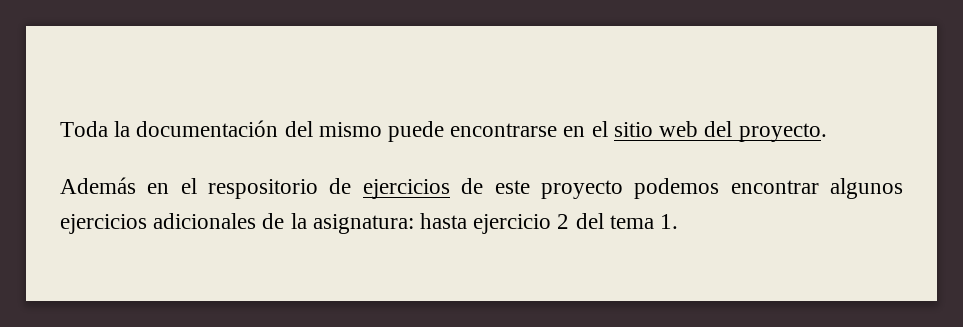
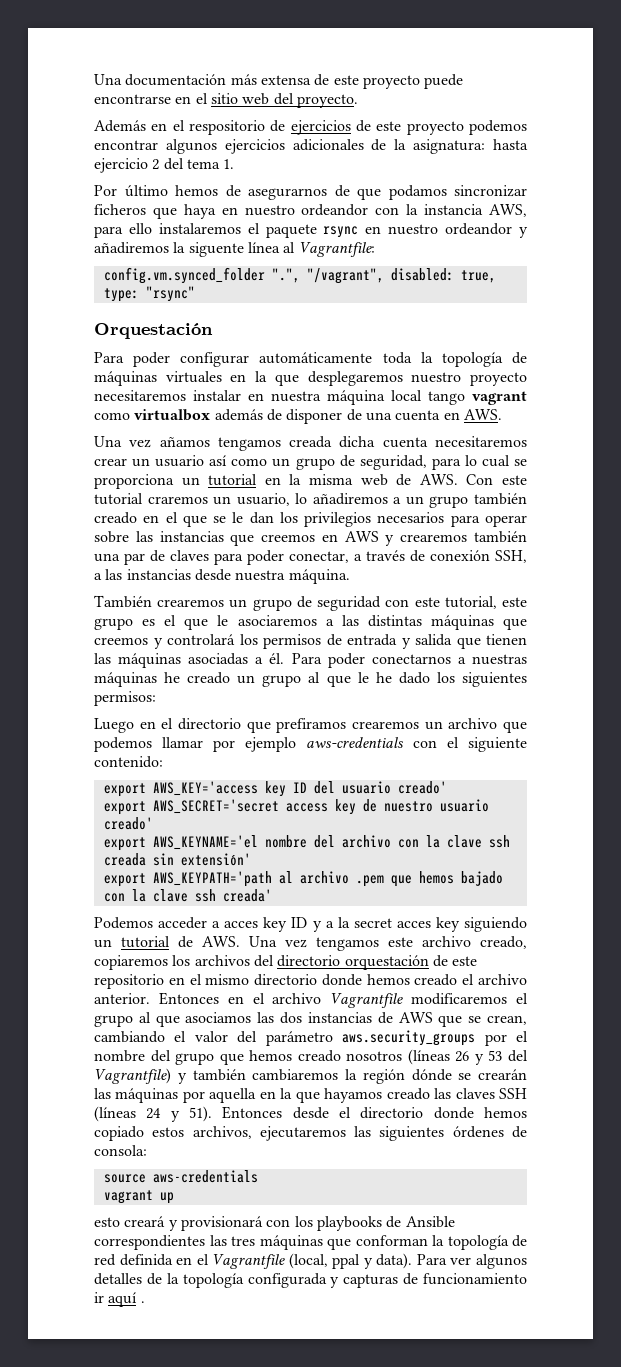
- Toda la documentación del mismo puede encontrarse en el sitio web del proyecto.
+ Una documentación más extensa de este proyecto puede encontrarse en el sitio web del proyecto.
+ Por último hemos de asegurarnos de que podamos sincronizar ficheros que haya en nuestro ordeandor con la instancia AWS, para ello instalaremos el paquete rsync en nuestro ordeandor y añadiremos la siguente línea al Vagrantfile:
+ config.vm.synced_folder ".", "/vagrant", disabled: true, type: "rsync"
+ Orquestación
+ Para poder configurar automáticamente toda la topología de máquinas virtuales en la que desplegaremos nuestro proyecto necesitaremos instalar en nuestra máquina local tango vagrant como virtualbox además de disponer de una cuenta en AWS.
+ Una vez añamos tengamos creada dicha cuenta necesitaremos crear un usuario así como un grupo de seguridad, para lo cual se proporciona un tutorial en la misma web de AWS. Con este tutorial craremos un usuario, lo añadiremos a un grupo también creado en el que se le dan los privilegios necesarios para operar sobre las instancias que creemos en AWS y crearemos también una par de claves para poder conectar, a través de conexión SSH, a las instancias desde nuestra máquina.
+ También crearemos un grupo de seguridad con este tutorial, este grupo es el que le asociaremos a las distintas máquinas que creemos y controlará los permisos de entrada y salida que tienen las máquinas asociadas a él. Para poder conectarnos a nuestras máquinas he creado un grupo al que le he dado los siguientes permisos:
+ Luego en el directorio que prefiramos crearemos un archivo que podemos llamar por ejemplo aws-credentials con el siguiente contenido:
+ export AWS_KEY='access key ID del usuario creado'
+ export AWS_SECRET='secret access key de nuestro usuario creado'
+ export AWS_KEYNAME='el nombre del archivo con la clave ssh creada sin extensión'
+ export AWS_KEYPATH='path al archivo .pem que hemos bajado con la clave ssh creada'
+ Podemos acceder a acces key ID y a la secret acces key siguiendo un tutorial de AWS. Una vez tengamos este archivo creado, copiaremos los archivos del directorio orquestación de este repositorio en el mismo directorio donde hemos creado el archivo anterior. Entonces en el archivo Vagrantfile modificaremos el grupo al que asociamos las dos instancias de AWS que se crean, cambiando el valor del parámetro aws.security_groups por el nombre del grupo que hemos creado nosotros (líneas 26 y 53 del Vagrantfile) y también cambiaremos la región dónde se crearán las máquinas por aquella en la que hayamos creado las claves SSH (líneas 24 y 51). Entonces desde el directorio donde hemos copiado estos archivos, ejecutaremos las siguientes órdenes de consola:
+ source aws-credentials
+ vagrant up
+ esto creará y provisionará con los playbooks de Ansible correspondientes las tres máquinas que conforman la topología de red definida en el Vagrantfile (local, ppal y data). Para ver algunos detalles de la topología configurada y capturas de funcionamiento ir aquí .

